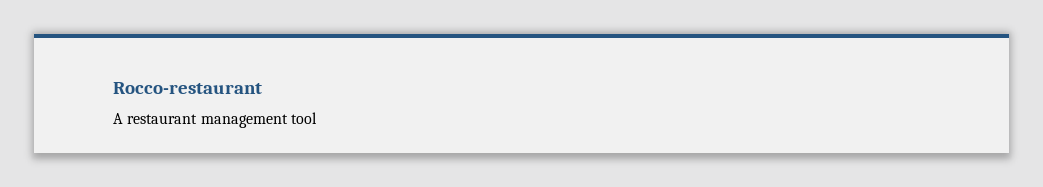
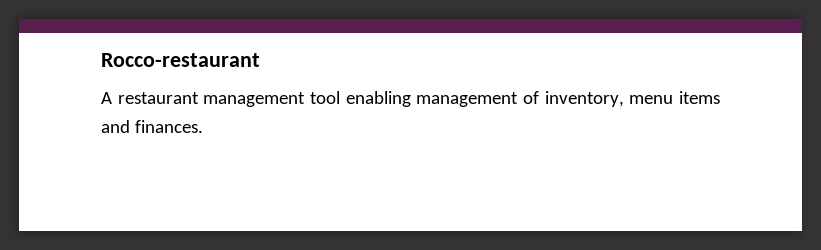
- A restaurant management tool
+ A restaurant management tool enabling management of inventory, menu items and finances.

